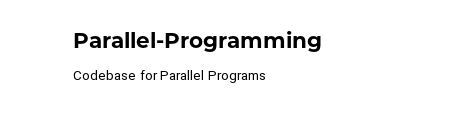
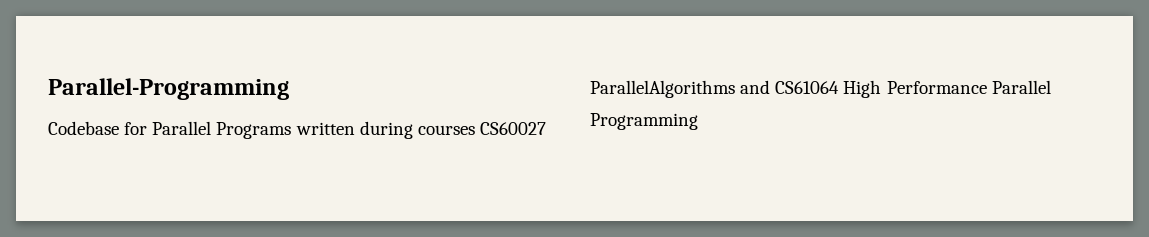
- Codebase for Parallel Programs
+ Codebase for Parallel Programs written during courses CS60027 ParallelAlgorithms and CS61064 High Performance Parallel Programming

